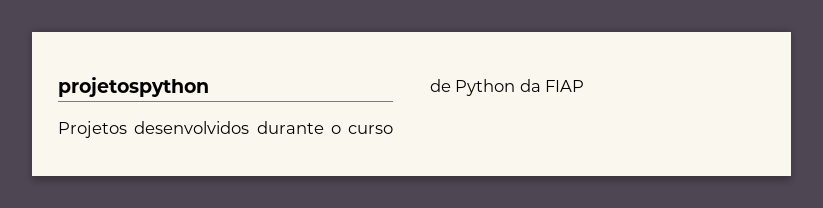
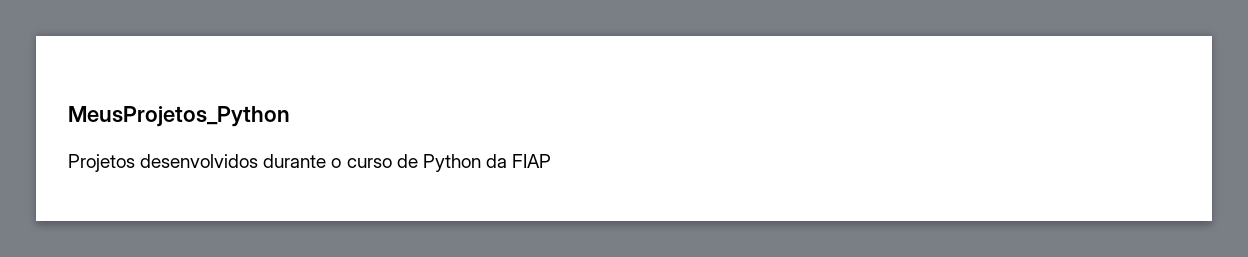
- projetospython
+ MeusProjetos_Python

